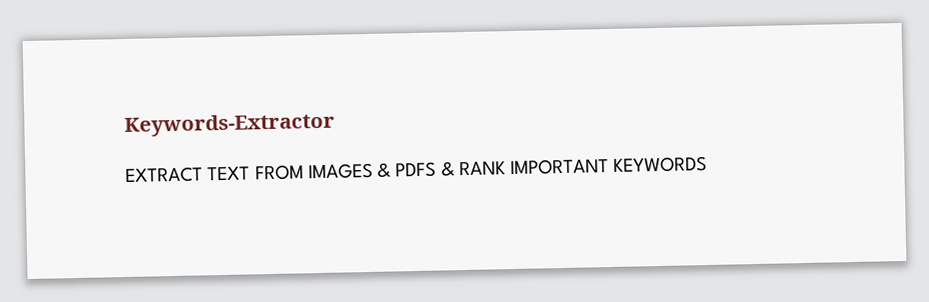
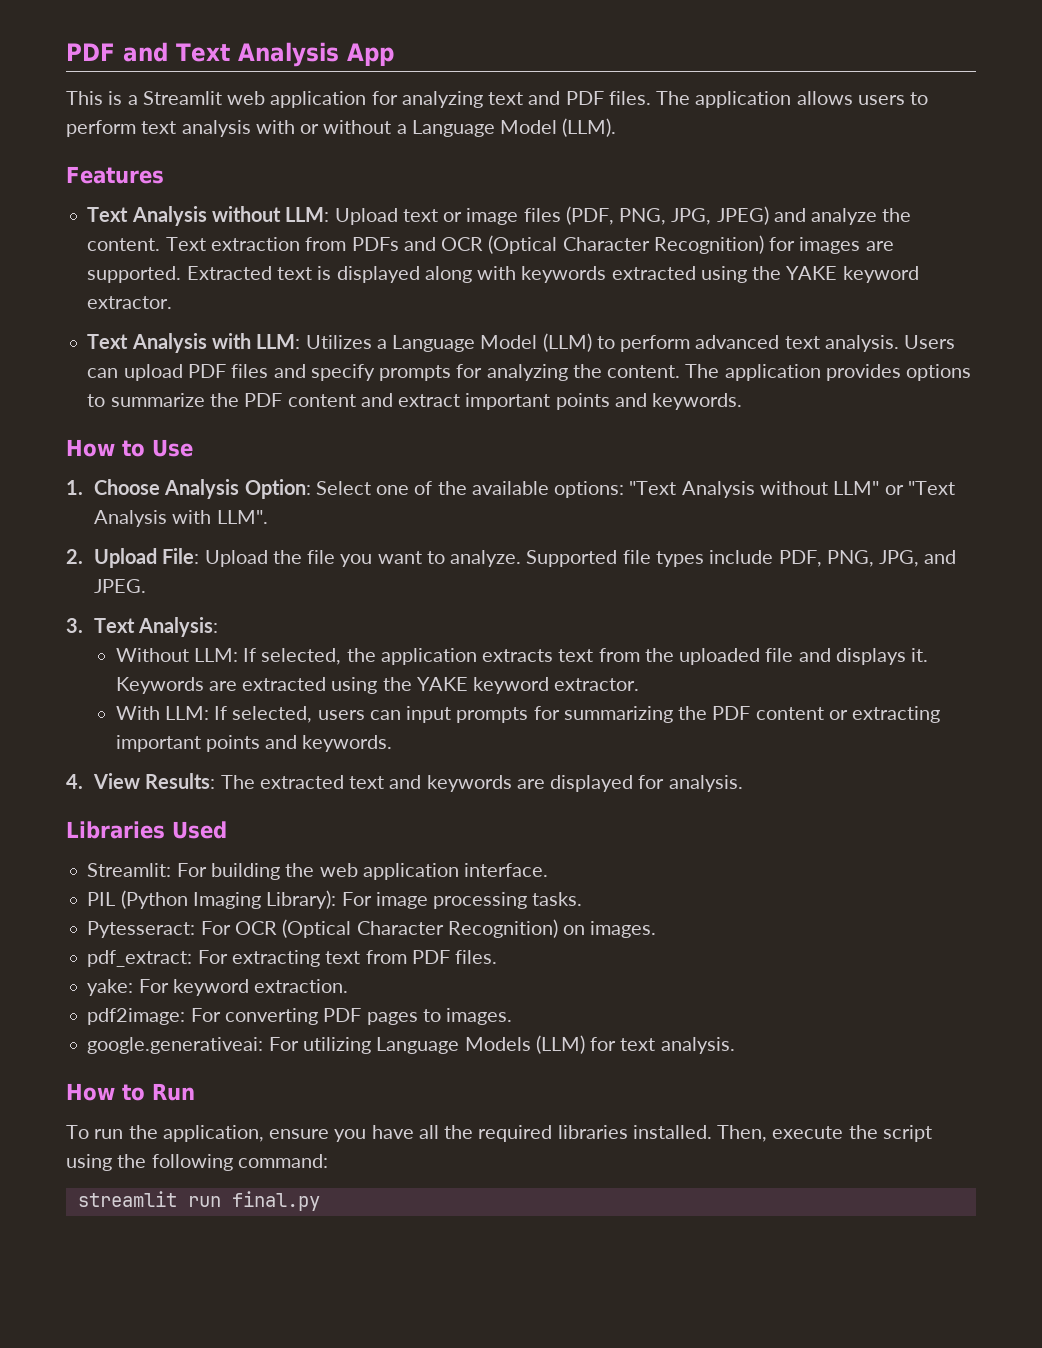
- Keywords-Extractor
- EXTRACT TEXT FROM IMAGES & PDFS & RANK IMPORTANT KEYWORDS
+ PDF and Text Analysis App
+ This is a Streamlit web application for analyzing text and PDF files. The application allows users to perform text analysis with or without a Language Model (LLM).
+ Features
+ Text Analysis without LLM: Upload text or image files (PDF, PNG, JPG, JPEG) and analyze the content. Text extraction from PDFs and OCR (Optical Character Recognition) for images are supported. Extracted text is displayed along with keywords extracted using the YAKE keyword extractor.
+ Text Analysis with LLM: Utilizes a Language Model (LLM) to perform advanced text analysis. Users can upload PDF files and specify prompts for analyzing the content. The application provides options to summarize the PDF content and extract important points and keywords.
+ How to Use
+ 1. Choose Analysis Option: Select one of the available options: "Text Analysis without LLM" or "Text Analysis with LLM".
+ 2. Upload File: Upload the file you want to analyze. Supported file types include PDF, PNG, JPG, and JPEG.
+ 3. Text Analysis:
+ Without LLM: If selected, the application extracts text from the uploaded file and displays it. Keywords are extracted using the YAKE keyword extractor.
+ With LLM: If selected, users can input prompts for summarizing the PDF content or extracting important points and keywords.
+ 4. View Results: The extracted text and keywords are displayed for analysis.
+ Libraries Used
+ Streamlit: For building the web application interface.
+ PIL (Python Imaging Library): For image processing tasks.
+ Pytesseract: For OCR (Optical Character Recognition) on images.
+ pdf_extract: For extracting text from PDF files.
+ yake: For keyword extraction.
+ pdf2image: For converting PDF pages to images.
+ google.generativeai: For utilizing Language Models (LLM) for text analysis.
+ How to Run
+ To run the application, ensure you have all the required libraries installed. Then, execute the script using the following command:
+ streamlit run final.py

